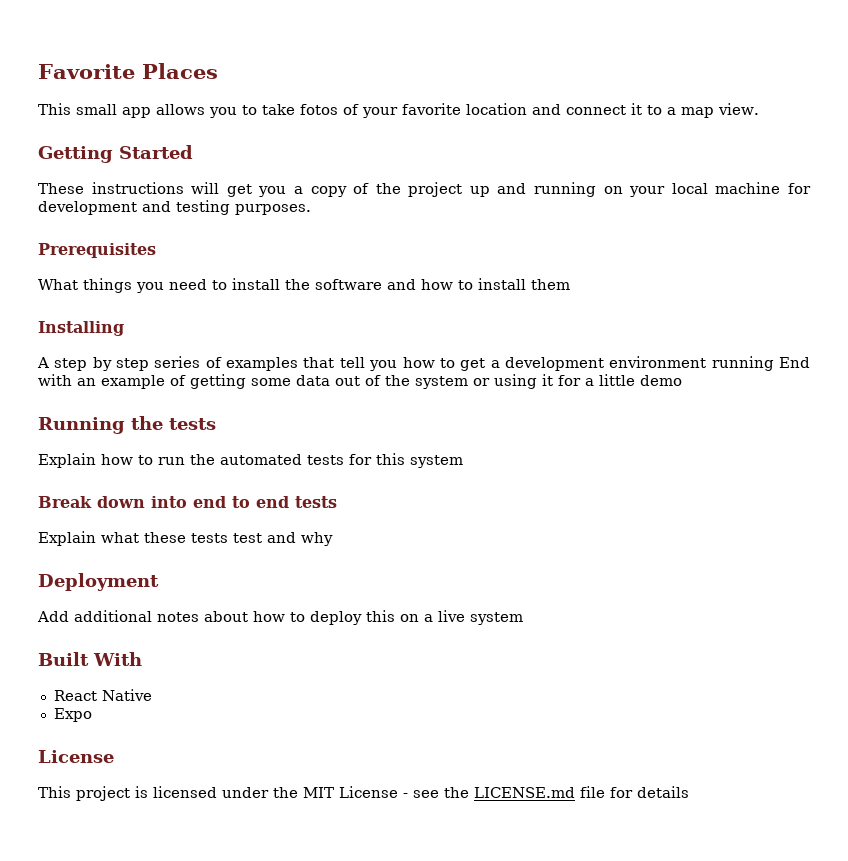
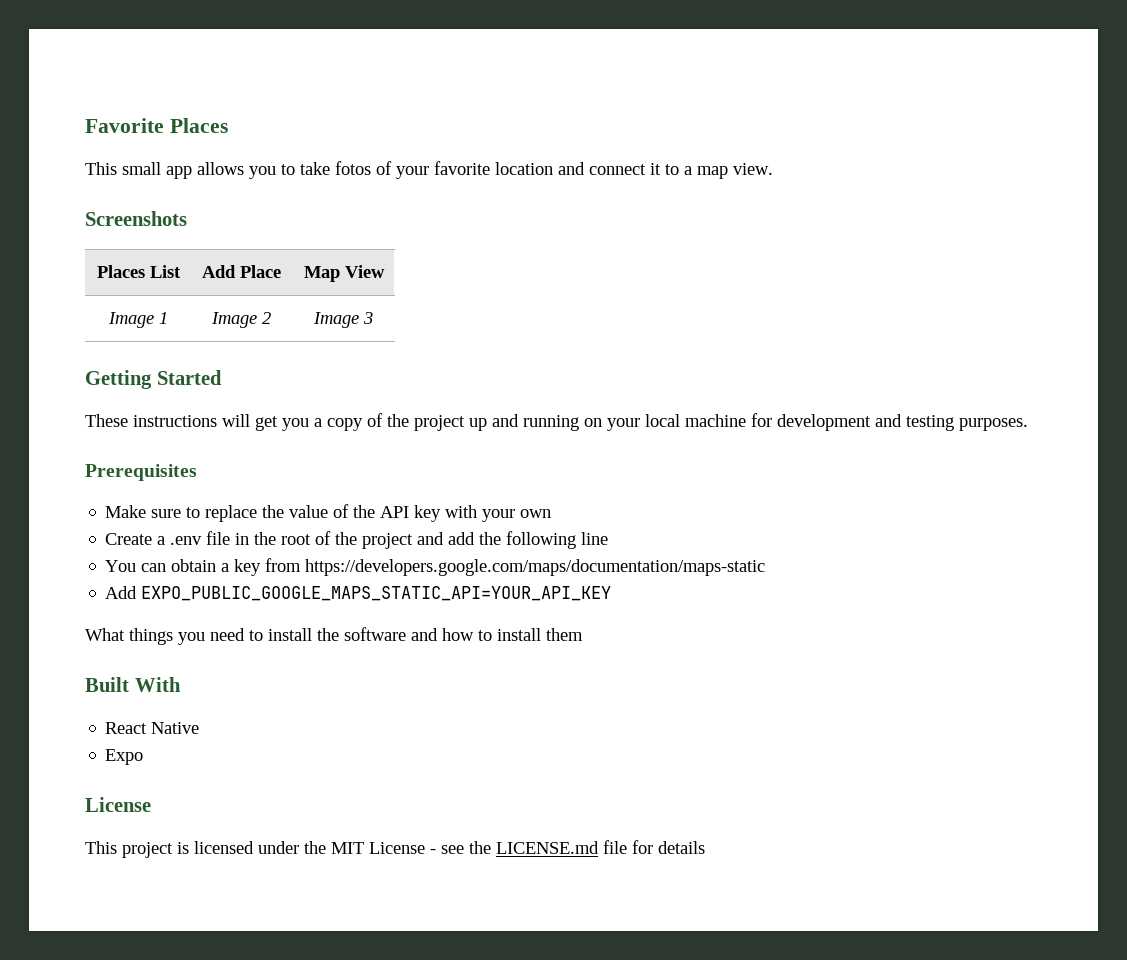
+ Screenshots
+ Places List | Add Place | Map View
+ Image 1 | Image 2 | Image 3
+ Make sure to replace the value of the API key with your own
+ Create a .env file in the root of the project and add the following line
+ You can obtain a key from https://developers.google.com/maps/documentation/maps-static
+ Add EXPO_PUBLIC_GOOGLE_MAPS_STATIC_API=YOUR_API_KEY
- Installing
- A step by step series of examples that tell you how to get a development environment running End with an example of getting some data out of the system or using it for a little demo
- Running the tests
- Explain how to run the automated tests for this system
- Break down into end to end tests
- Explain what these tests test and why
- Deployment
- Add additional notes about how to deploy this on a live system

